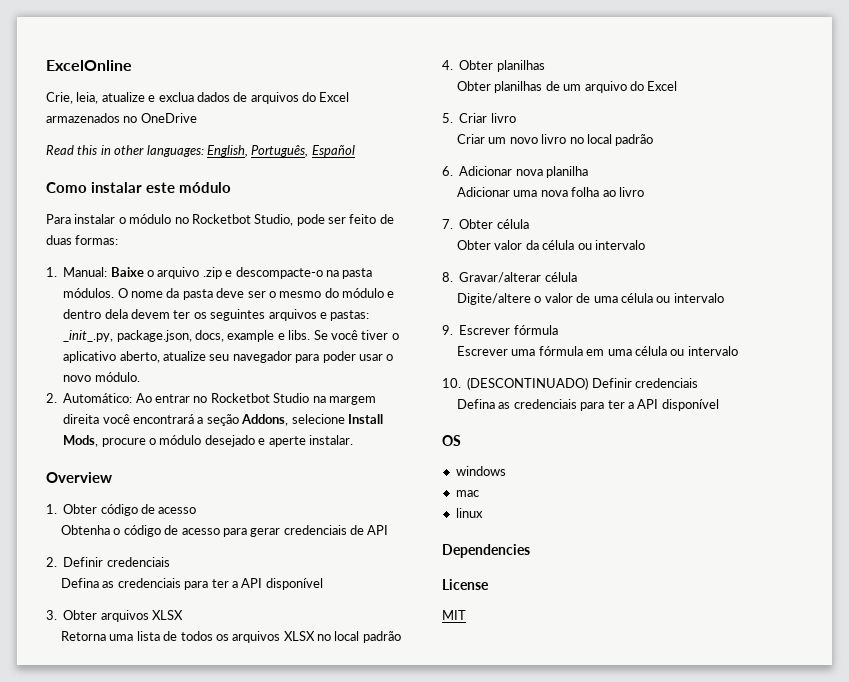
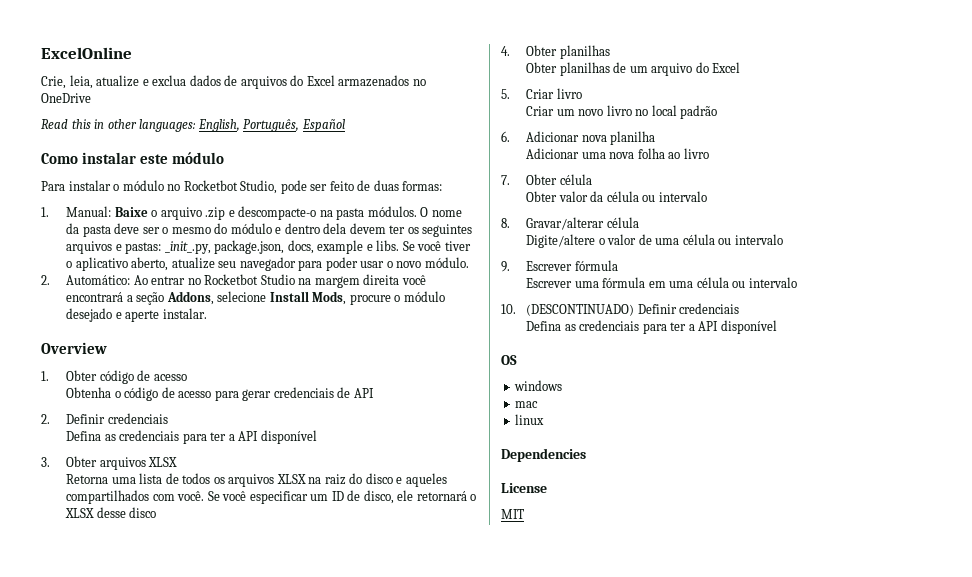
- Retorna uma lista de todos os arquivos XLSX no local padrão
+ Retorna uma lista de todos os arquivos XLSX na raiz do disco e aqueles compartilhados com você. Se você especificar um ID de disco, ele retornará o XLSX desse disco

